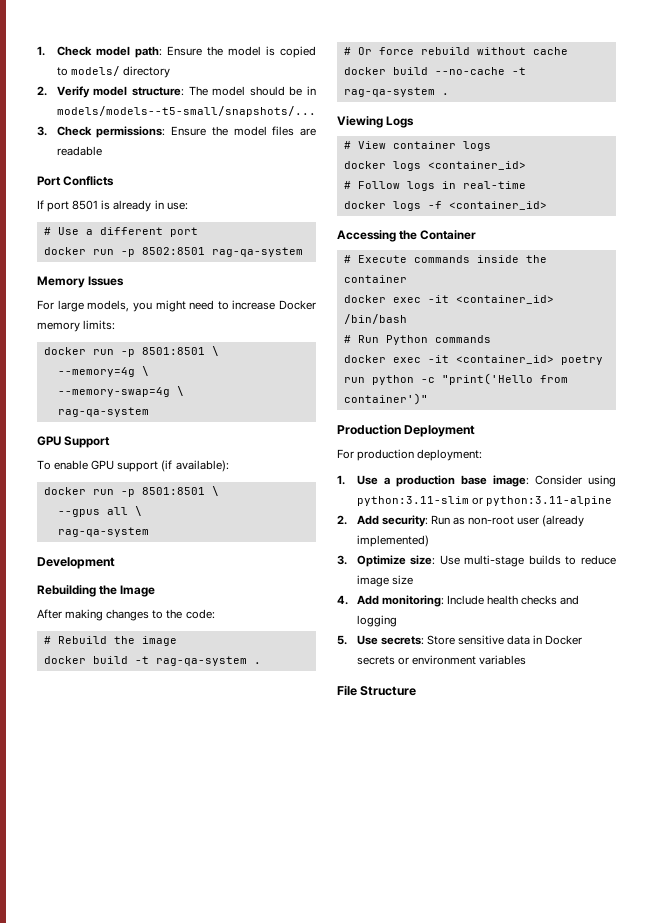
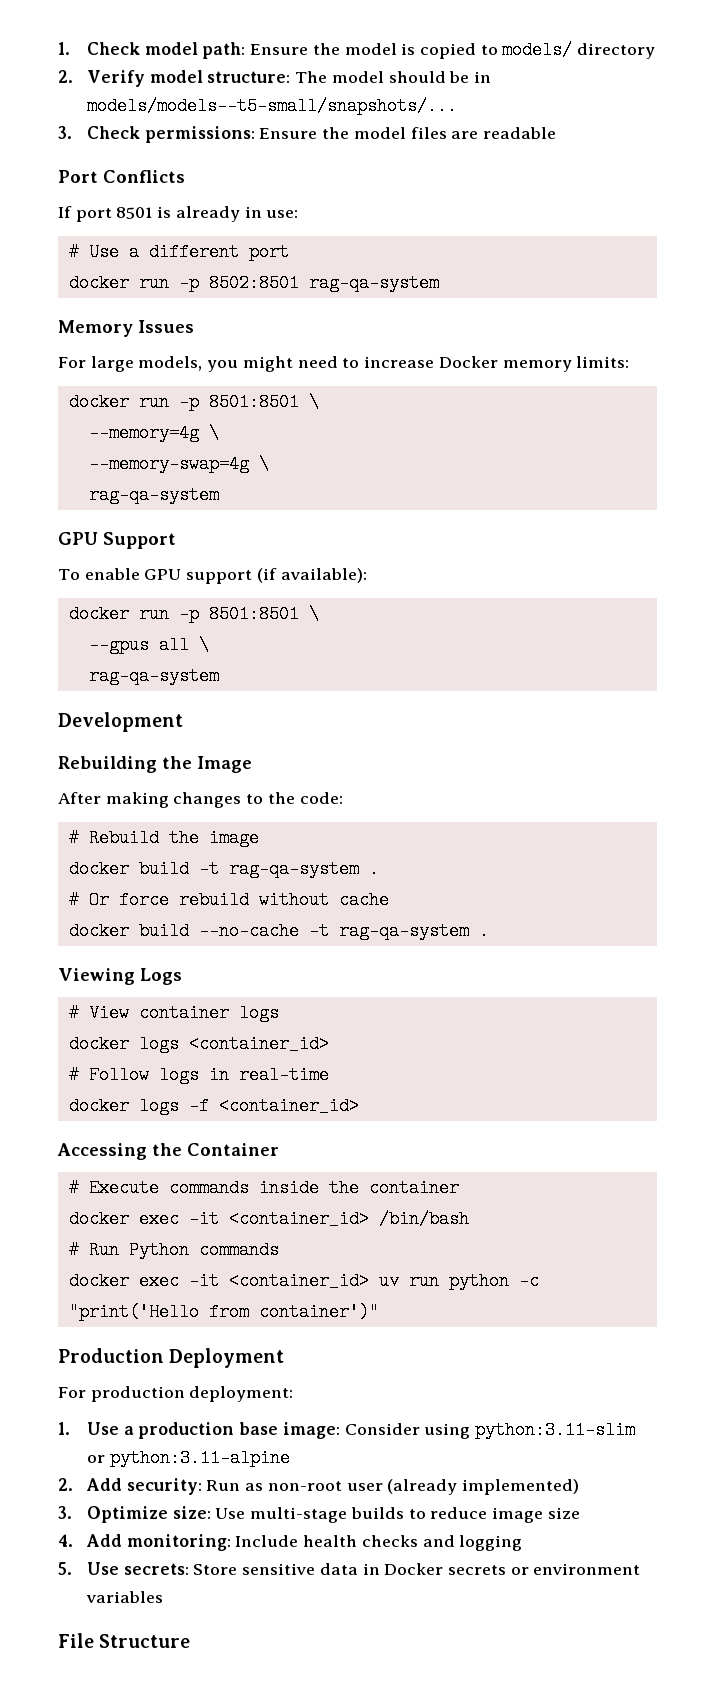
- docker exec -it <container_id> poetry run python -c "print('Hello from container')"
+ docker exec -it <container_id> uv run python -c "print('Hello from container')"

